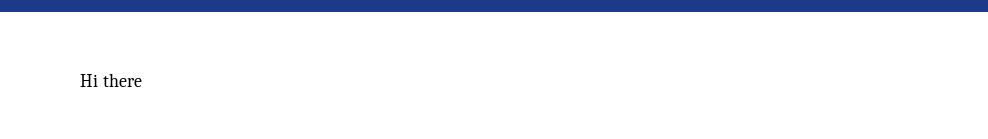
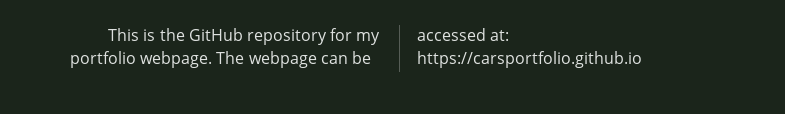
- Hi there
+ This is the GitHub repository for my portfolio webpage. The webpage can be accessed at: https://carsportfolio.github.io

